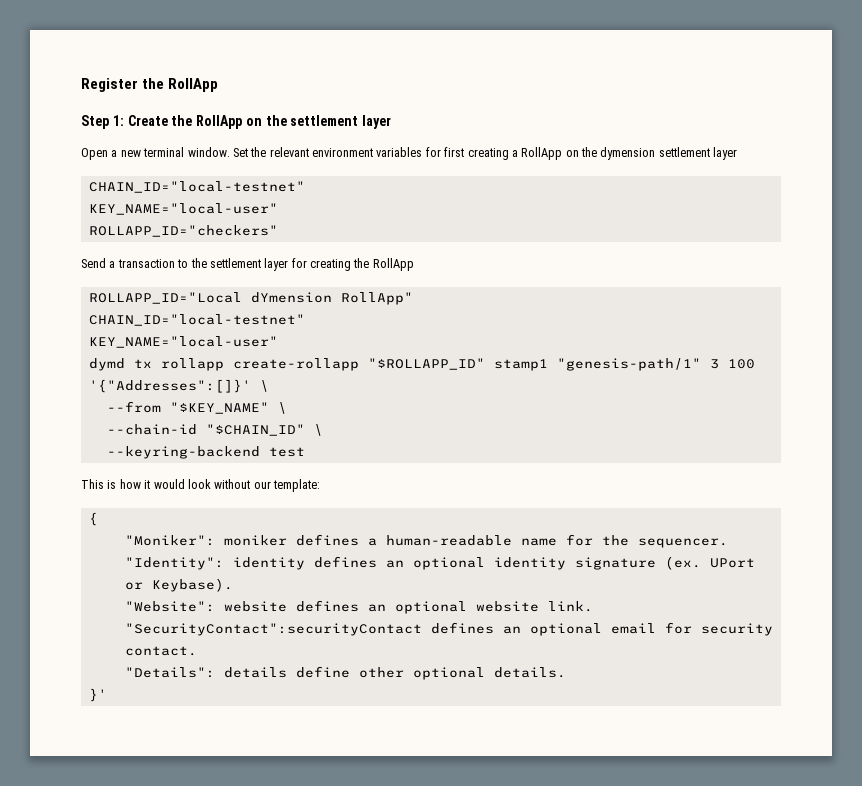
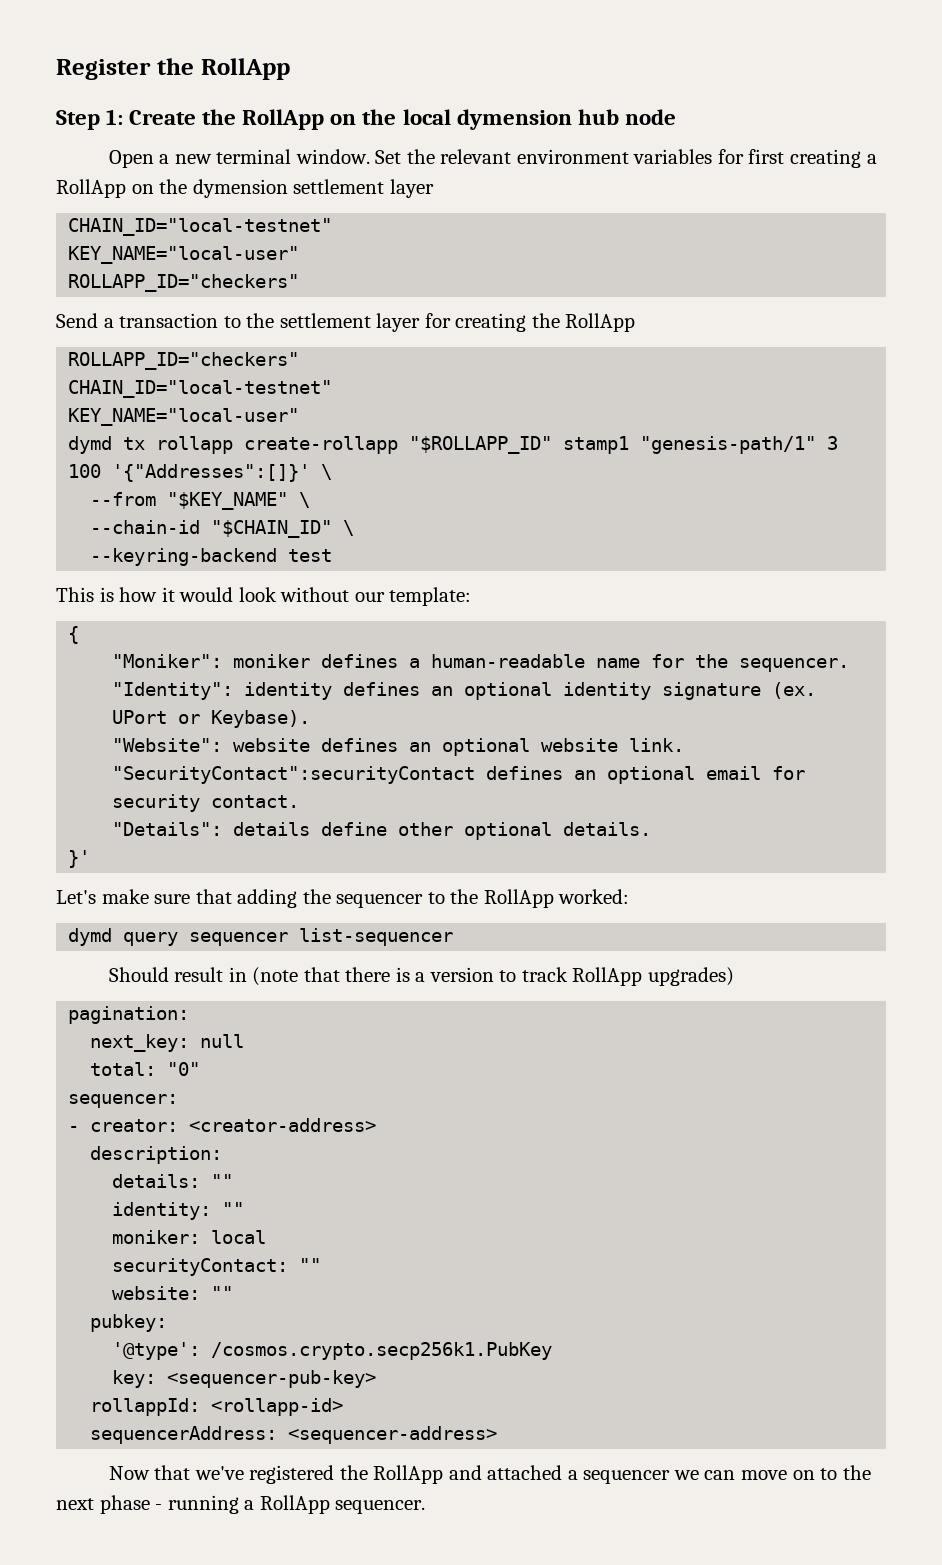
- Step 1: Create the RollApp on the settlement layer
+ Step 1: Create the RollApp on the local dymension hub node
  Send a transaction to the settlement layer for creating the RollApp
- ROLLAPP_ID="Local dYmension RollApp"
+ ROLLAPP_ID="checkers"
+ Let's make sure that adding the sequencer to the RollApp worked:
+ dymd query sequencer list-sequencer
+ Should result in (note that there is a version to track RollApp upgrades)
+ pagination:
+ next_key: null
+ total: "0"
+ sequencer:
+ - creator: <creator-address>
+ description:
+ details: ""
+ identity: ""
+ moniker: local
+ securityContact: ""
+ website: ""
+ pubkey:
+ '@type': /cosmos.crypto.secp256k1.PubKey
+ key: <sequencer-pub-key>
+ rollappId: <rollapp-id>
+ sequencerAddress: <sequencer-address>
+ Now that we've registered the RollApp and attached a sequencer we can move on to the next phase - running a RollApp sequencer.

